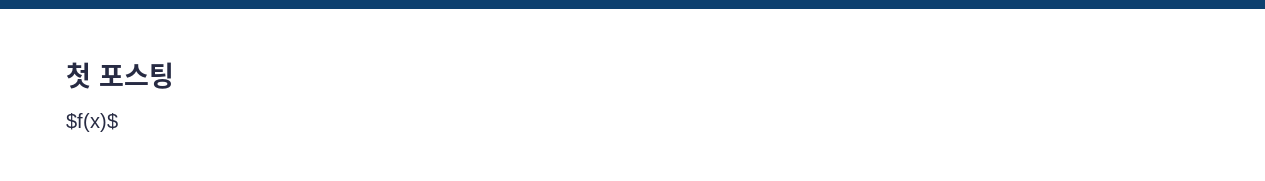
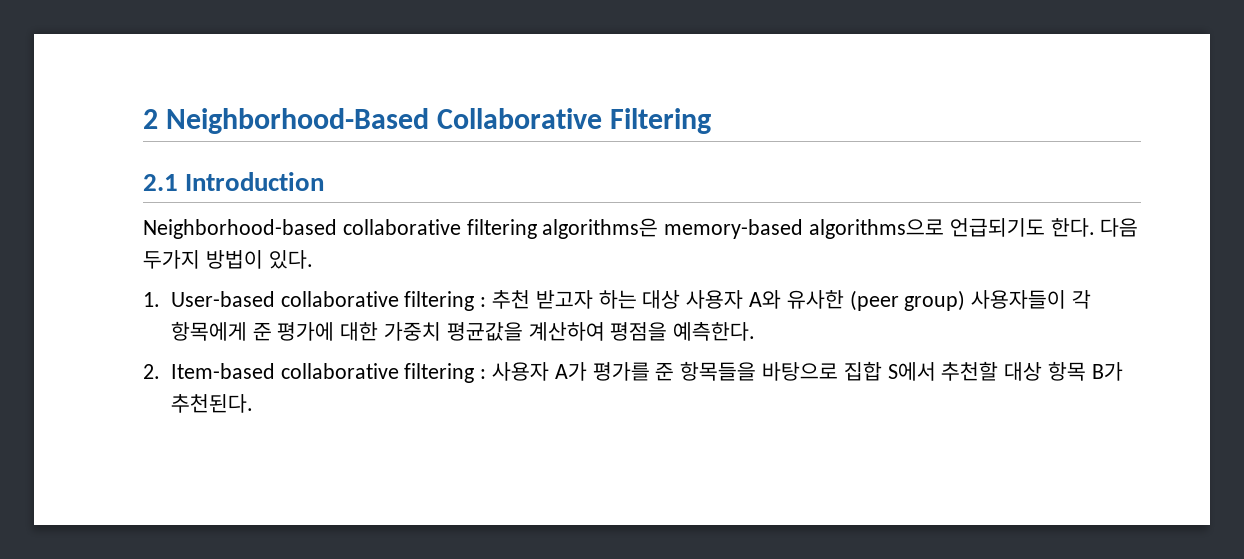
- 첫 포스팅
- $f(x)$
+ 2 Neighborhood-Based Collaborative Filtering
+ 2.1 Introduction
+ Neighborhood-based collaborative filtering algorithms은 memory-based algorithms으로 언급되기도 한다. 다음 두가지 방법이 있다.
+ 1. User-based collaborative filtering : 추천 받고자 하는 대상 사용자 A와 유사한 (peer group) 사용자들이 각 항목에게 준 평가에 대한 가중치 평균값을 계산하여 평점을 예측한다.
+ 2. Item-based collaborative filtering : 사용자 A가 평가를 준 항목들을 바탕으로 집합 S에서 추천할 대상 항목 B가 추천된다.

